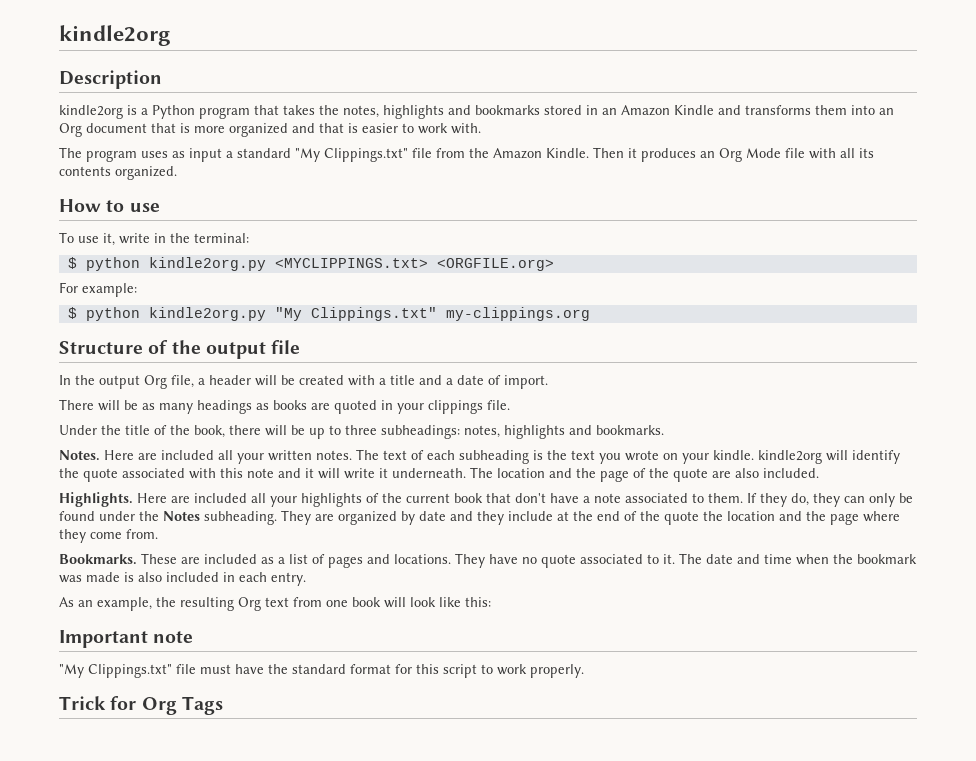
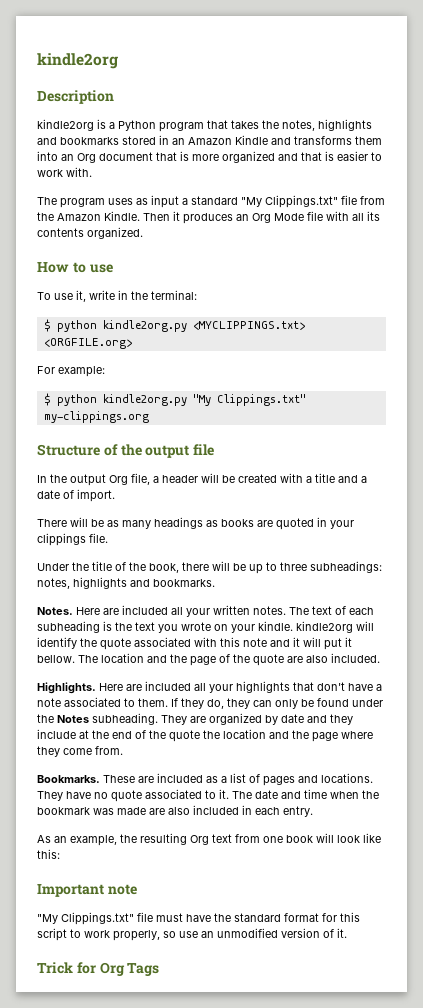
- The text of each subheading is the text you wrote on your kindle. kindle2org will identify the quote associated with this note and it will write it underneath.
+ The text of each subheading is the text you wrote on your kindle. kindle2org will identify the quote associated with this note and it will put it bellow.
- Here are included all your highlights of the current book that don't have a note associated to them.
+ Here are included all your highlights that don't have a note associated to them.
- The date and time when the bookmark was made is also included in each entry.
+ The date and time when the bookmark was made are also included in each entry.
- "My Clippings.txt" file must have the standard format for this script to work properly.
+ "My Clippings.txt" file must have the standard format for this script to work properly, so use an unmodified version of it.

